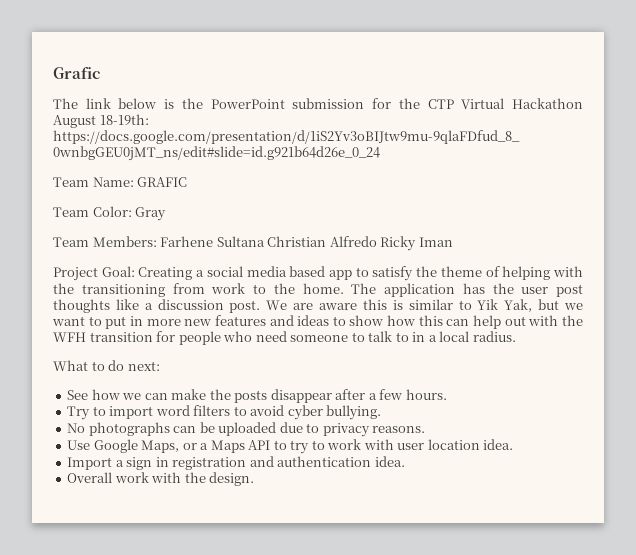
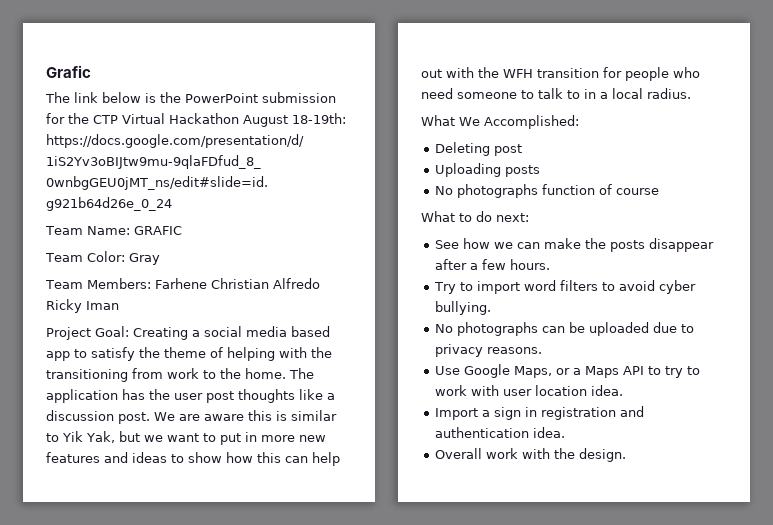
- Team Members: Farhene Sultana Christian Alfredo Ricky Iman
+ Team Members: Farhene Christian Alfredo Ricky Iman
+ What We Accomplished:
+ Deleting post
+ Uploading posts
+ No photographs function of course

